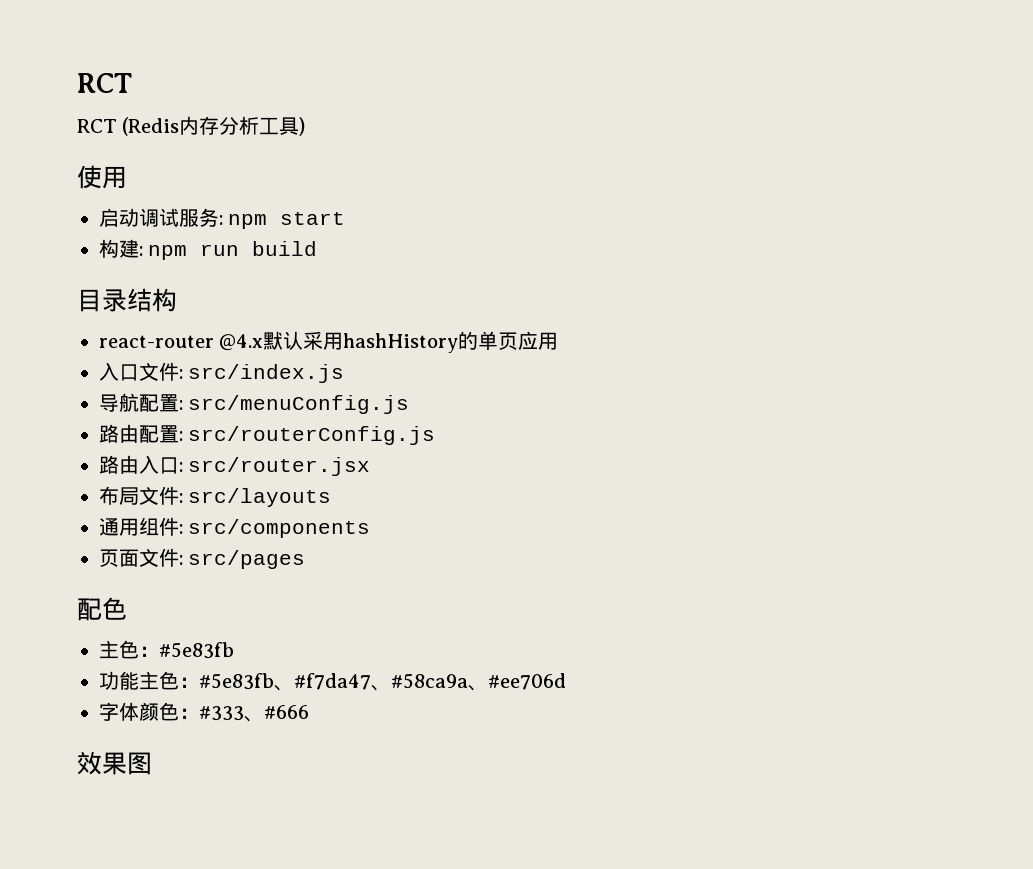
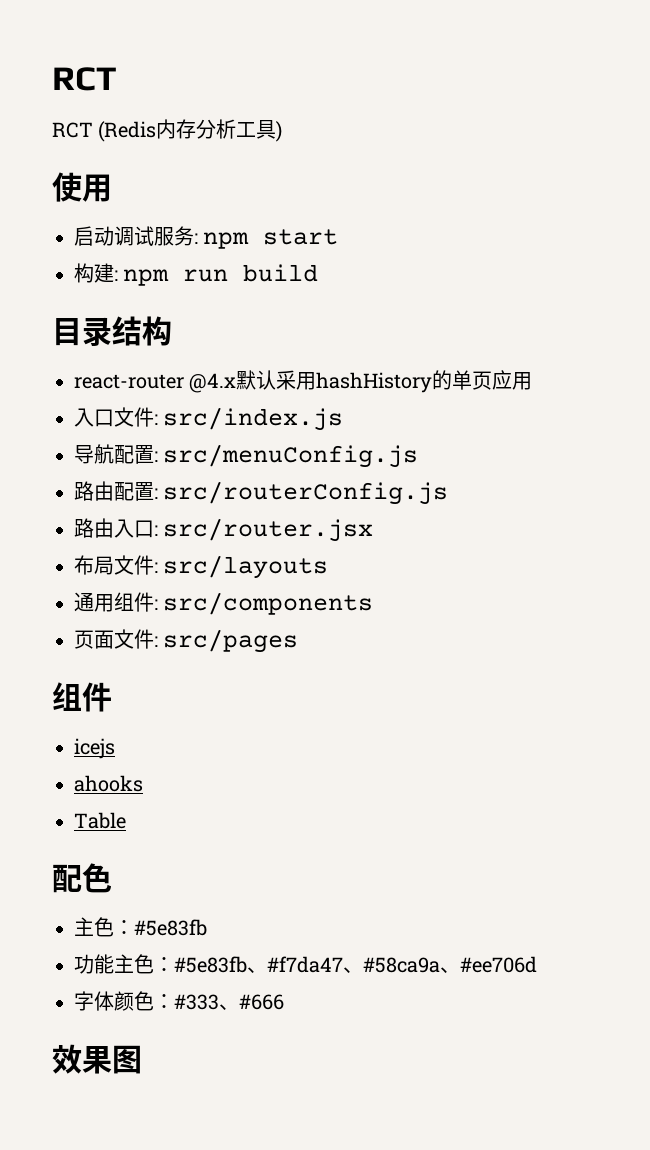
  页面文件: src/pages
+ 组件
+ icejs
+ ahooks
+ Table

